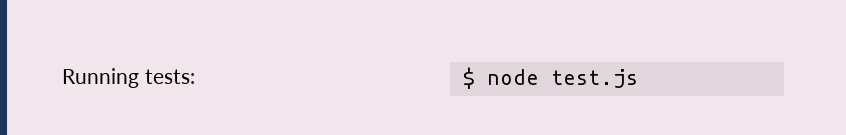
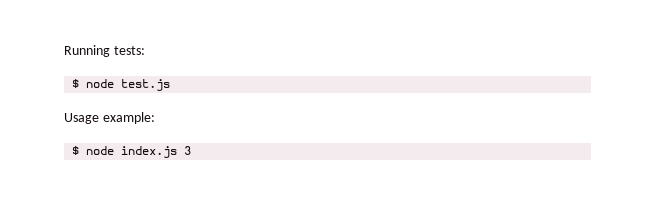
+ Usage example:
+ $ node index.js 3

